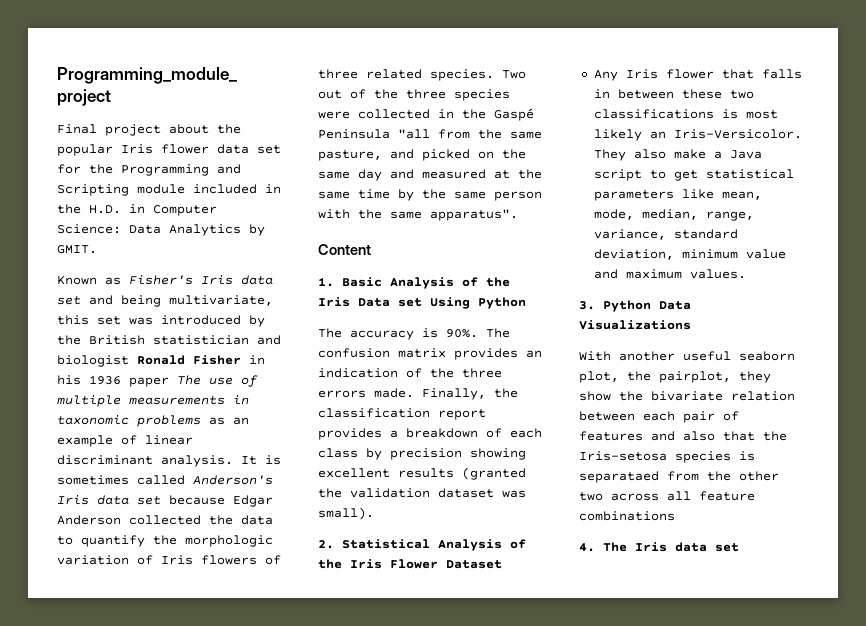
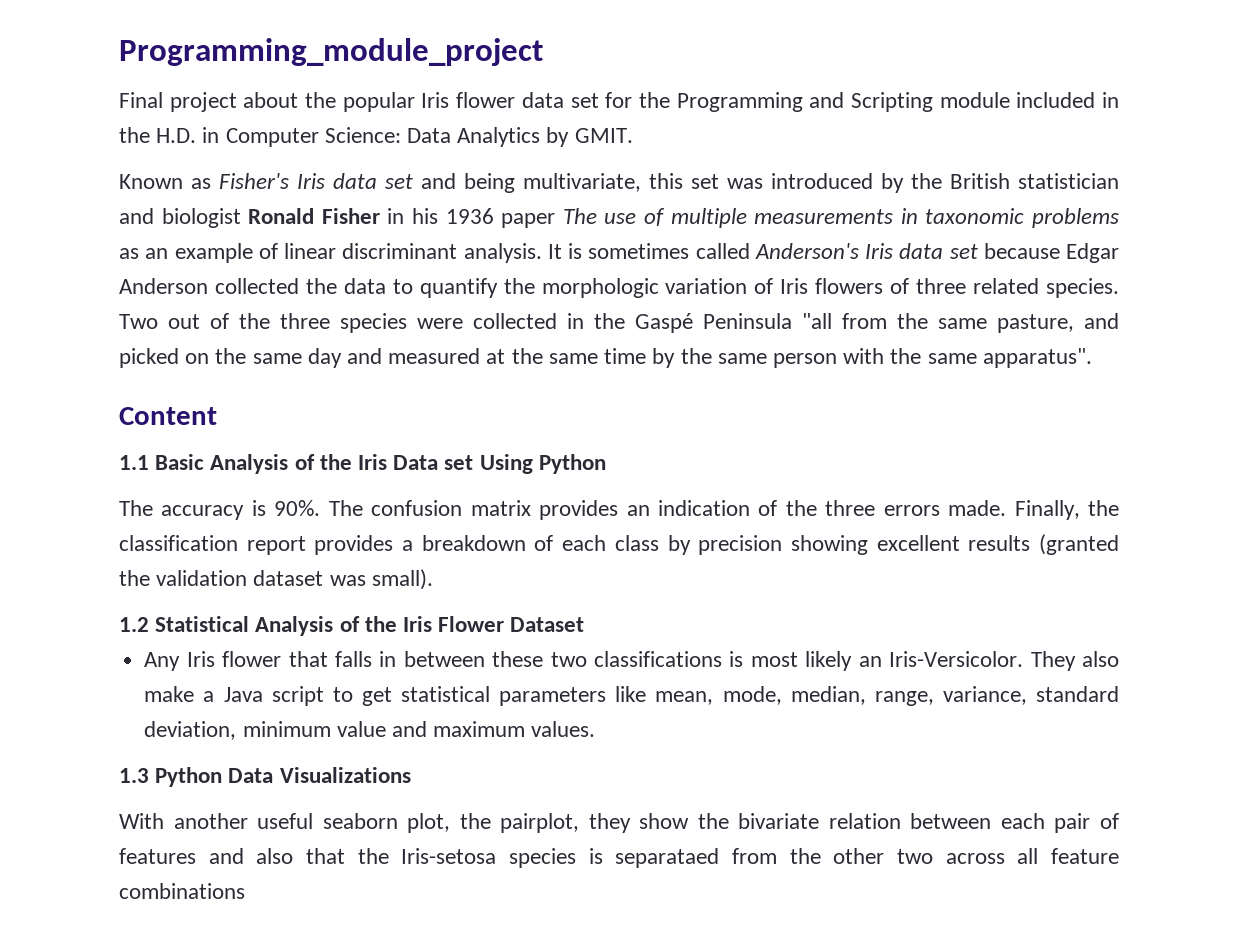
- 1. Basic Analysis of the Iris Data set Using Python
+ 1.1 Basic Analysis of the Iris Data set Using Python
- 2. Statistical Analysis of the Iris Flower Dataset
+ 1.2 Statistical Analysis of the Iris Flower Dataset
- 3. Python Data Visualizations
+ 1.3 Python Data Visualizations
- 4. The Iris data set

